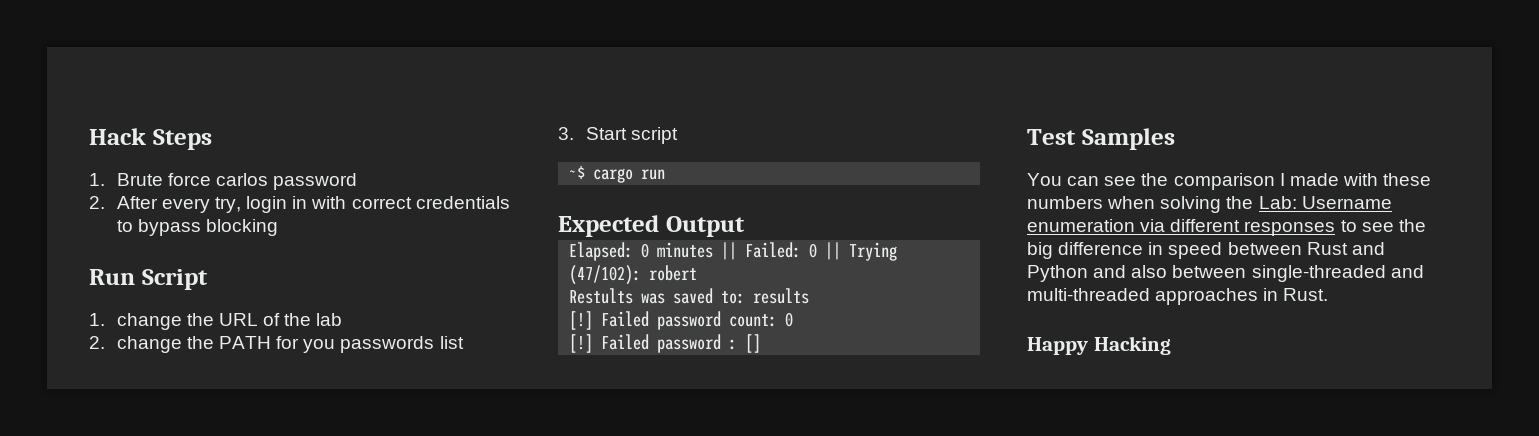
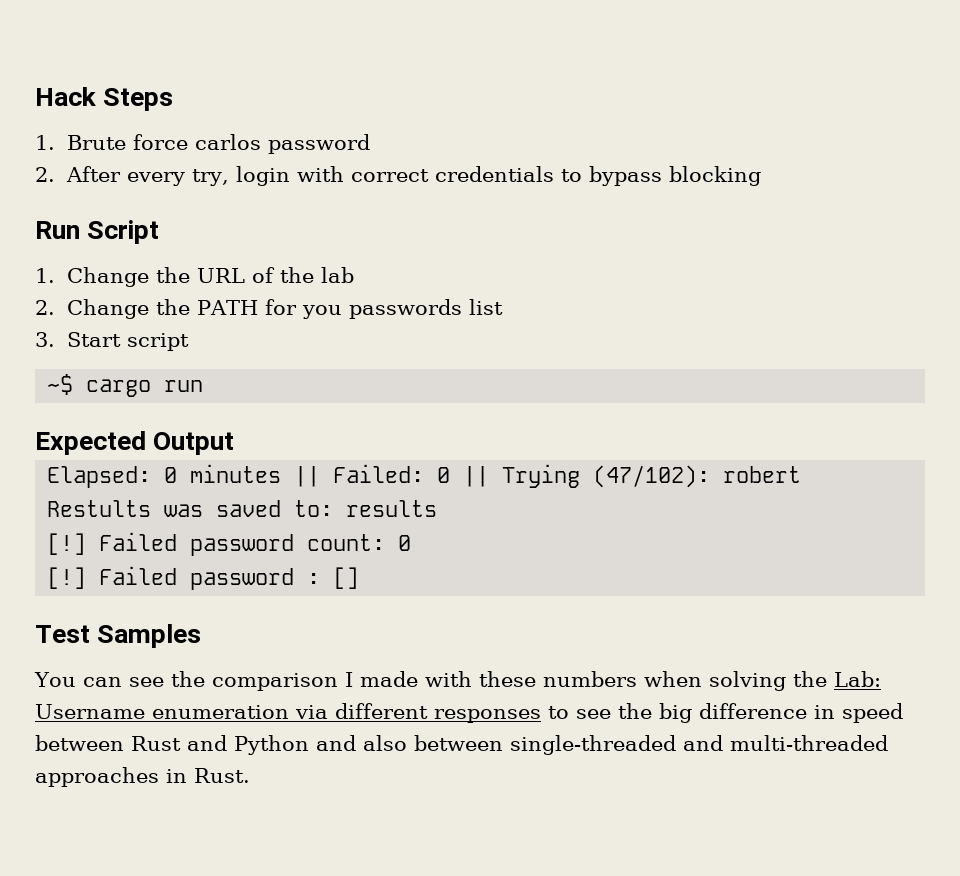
- 2. After every try, login in with correct credentials to bypass blocking
+ 2. After every try, login with correct credentials to bypass blocking
- 1. change the URL of the lab
+ 1. Change the URL of the lab
- 2. change the PATH for you passwords list
+ 2. Change the PATH for you passwords list
- Happy Hacking

